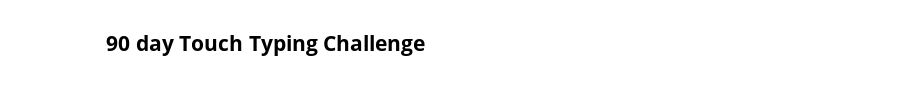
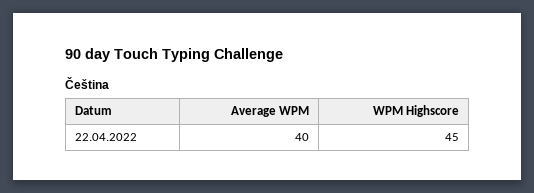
+ Čeština
+ Datum | Average WPM | WPM Highscore
+ 22.04.2022 | 40 | 45

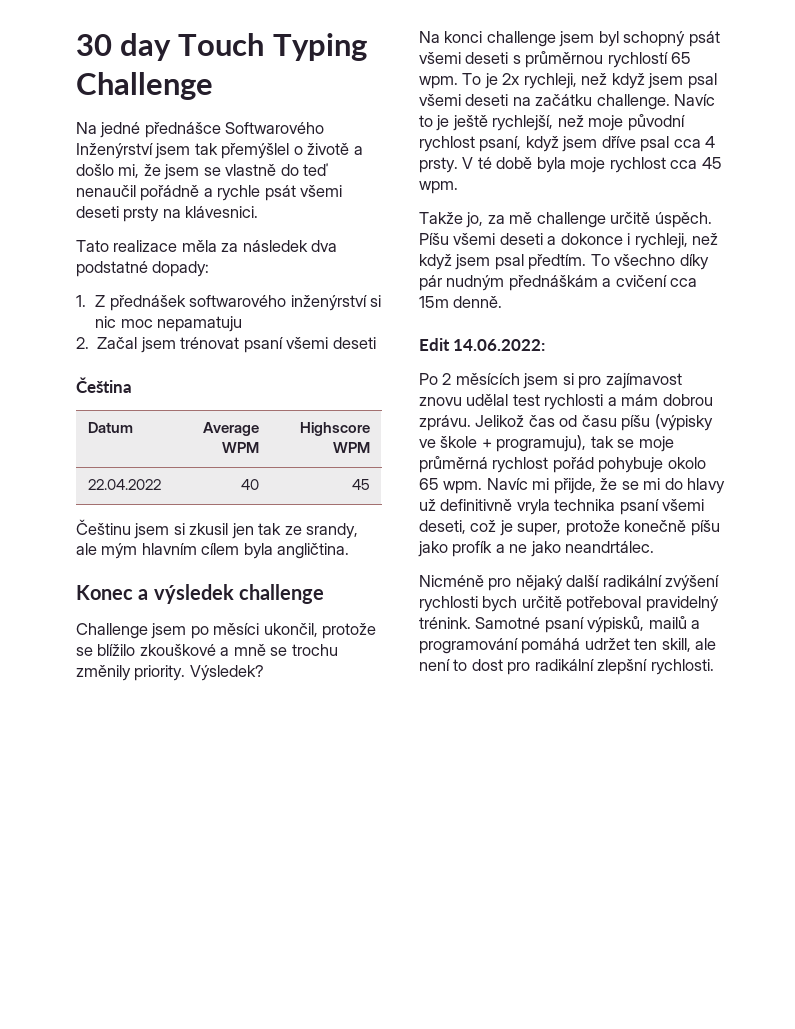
- 90 day Touch Typing Challenge
+ 30 day Touch Typing Challenge
+ Na jedné přednášce Softwarového Inženýrství jsem tak přemýšlel o životě a došlo mi, že jsem se vlastně do teď nenaučil pořádně a rychle psát všemi deseti prsty na klávesnici.
+ Tato realizace měla za následek dva podstatné dopady:
+ 1. Z přednášek softwarového inženýrství si nic moc nepamatuju
+ 2. Začal jsem trénovat psaní všemi deseti
- Datum | Average WPM | WPM Highscore
+ Datum | Average WPM | Highscore WPM
+ Češtinu jsem si zkusil jen tak ze srandy, ale mým hlavním cílem byla angličtina.
+ Konec a výsledek challenge
+ Challenge jsem po měsíci ukončil, protože se blížilo zkouškové a mně se trochu změnily priority. Výsledek?
+ Na konci challenge jsem byl schopný psát všemi deseti s průměrnou rychlostí 65 wpm. To je 2x rychleji, než když jsem psal všemi deseti na začátku challenge. Navíc to je ještě rychlejší, než moje původní rychlost psaní, když jsem dříve psal cca 4 prsty. V té době byla moje rychlost cca 45 wpm.
+ Takže jo, za mě challenge určitě úspěch. Píšu všemi deseti a dokonce i rychleji, než když jsem psal předtím. To všechno díky pár nudným přednáškám a cvičení cca 15m denně.
+ Edit 14.06.2022:
+ Po 2 měsících jsem si pro zajímavost znovu udělal test rychlosti a mám dobrou zprávu. Jelikož čas od času píšu (výpisky ve škole + programuju), tak se moje průměrná rychlost pořád pohybuje okolo 65 wpm. Navíc mi přijde, že se mi do hlavy už definitivně vryla technika psaní všemi deseti, což je super, protože konečně píšu jako profík a ne jako neandrtálec.
+ Nicméně pro nějaký další radikální zvýšení rychlosti bych určitě potřeboval pravidelný trénink. Samotné psaní výpisků, mailů a programování pomáhá udržet ten skill, ale není to dost pro radikální zlepšní rychlosti.

